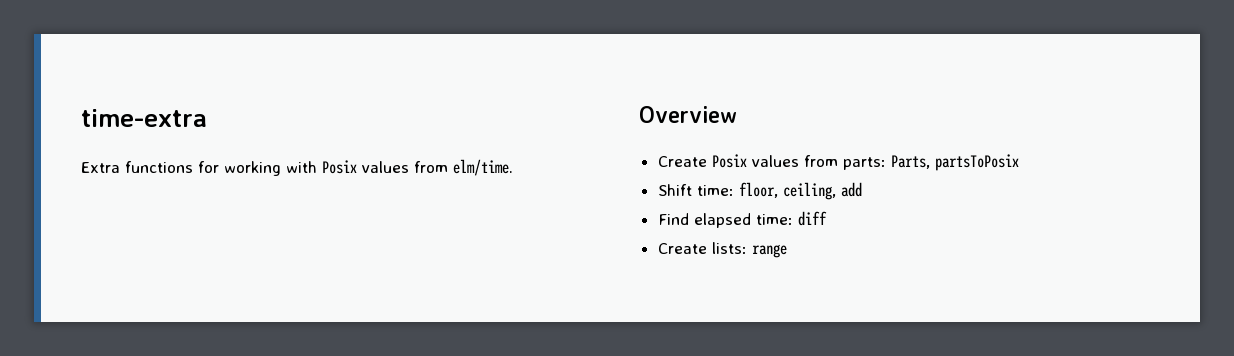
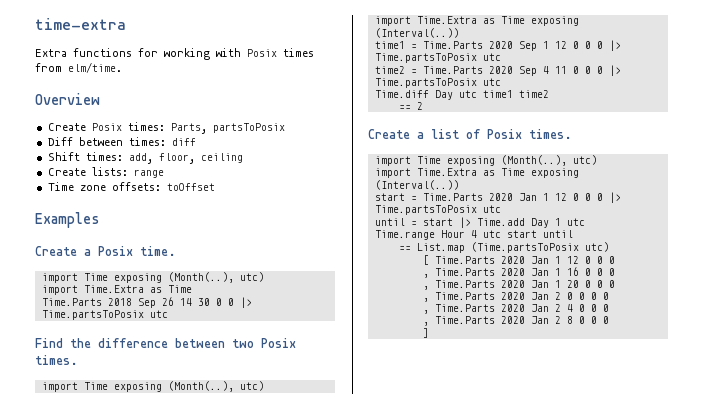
- Extra functions for working with Posix values from elm/time.
+ Extra functions for working with Posix times from elm/time.
- Create Posix values from parts: Parts, partsToPosix
+ Create Posix times: Parts, partsToPosix
- Shift time: floor, ceiling, add
- Find elapsed time: diff
+ Diff between times: diff
+ Shift times: add, floor, ceiling
  Create lists: range
+ Time zone offsets: toOffset
+ Examples
+ Create a Posix time.
+ import Time exposing (Month(..), utc)
+ import Time.Extra as Time
+ Time.Parts 2018 Sep 26 14 30 0 0 |> Time.partsToPosix utc
+ Find the difference between two Posix times.
+ import Time exposing (Month(..), utc)
+ import Time.Extra as Time exposing (Interval(..))
+ time1 = Time.Parts 2020 Sep 1 12 0 0 0 |> Time.partsToPosix utc
+ time2 = Time.Parts 2020 Sep 4 11 0 0 0 |> Time.partsToPosix utc
+ Time.diff Day utc time1 time2
+ == 2
+ Create a list of Posix times.
+ import Time exposing (Month(..), utc)
+ import Time.Extra as Time exposing (Interval(..))
+ start = Time.Parts 2020 Jan 1 12 0 0 0 |> Time.partsToPosix utc
+ until = start |> Time.add Day 1 utc
+ Time.range Hour 4 utc start until
+ == List.map (Time.partsToPosix utc)
+ [ Time.Parts 2020 Jan 1 12 0 0 0
+ , Time.Parts 2020 Jan 1 16 0 0 0
+ , Time.Parts 2020 Jan 1 20 0 0 0
+ , Time.Parts 2020 Jan 2 0 0 0 0
+ , Time.Parts 2020 Jan 2 4 0 0 0
+ , Time.Parts 2020 Jan 2 8 0 0 0
+ ]

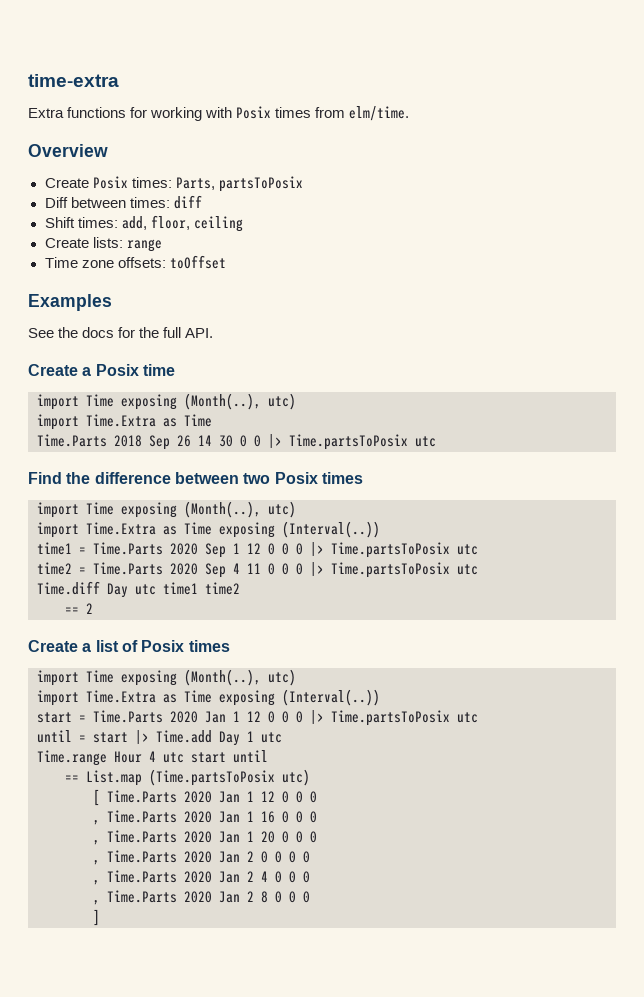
+ See the docs for the full API.
- Create a Posix time.
+ Create a Posix time
- Find the difference between two Posix times.
+ Find the difference between two Posix times
- Create a list of Posix times.
+ Create a list of Posix times

